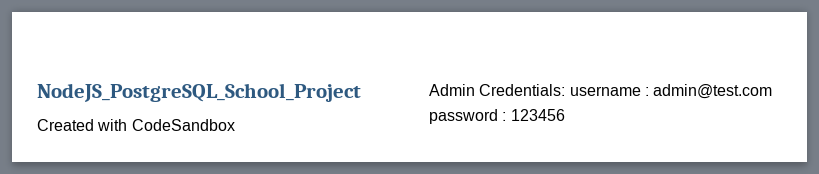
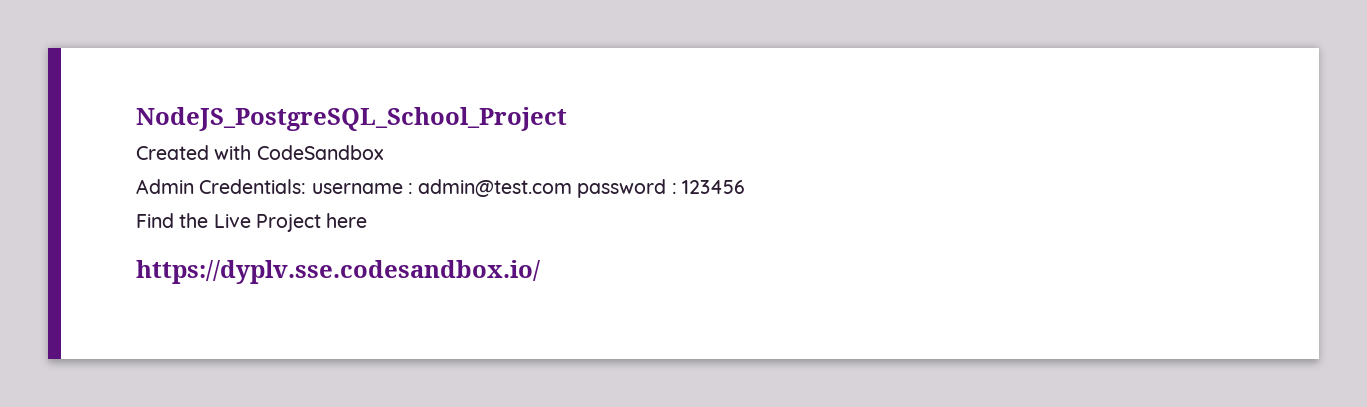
+ Find the Live Project here
+ https://dyplv.sse.codesandbox.io/

